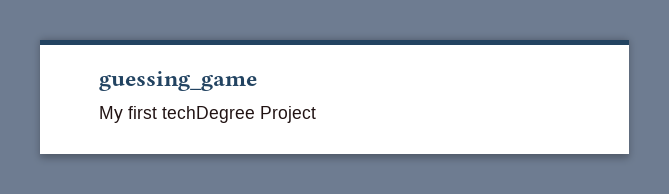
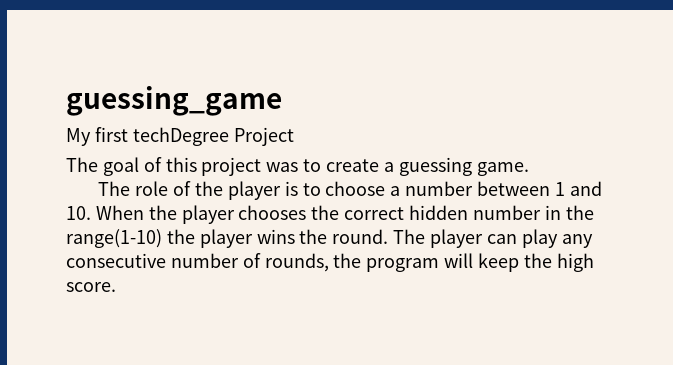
+ The goal of this project was to create a guessing game.
+ The role of the player is to choose a number between 1 and 10. When the player chooses the correct hidden number in the range(1-10) the player wins the round. The player can play any consecutive number of rounds, the program will keep the high score.

